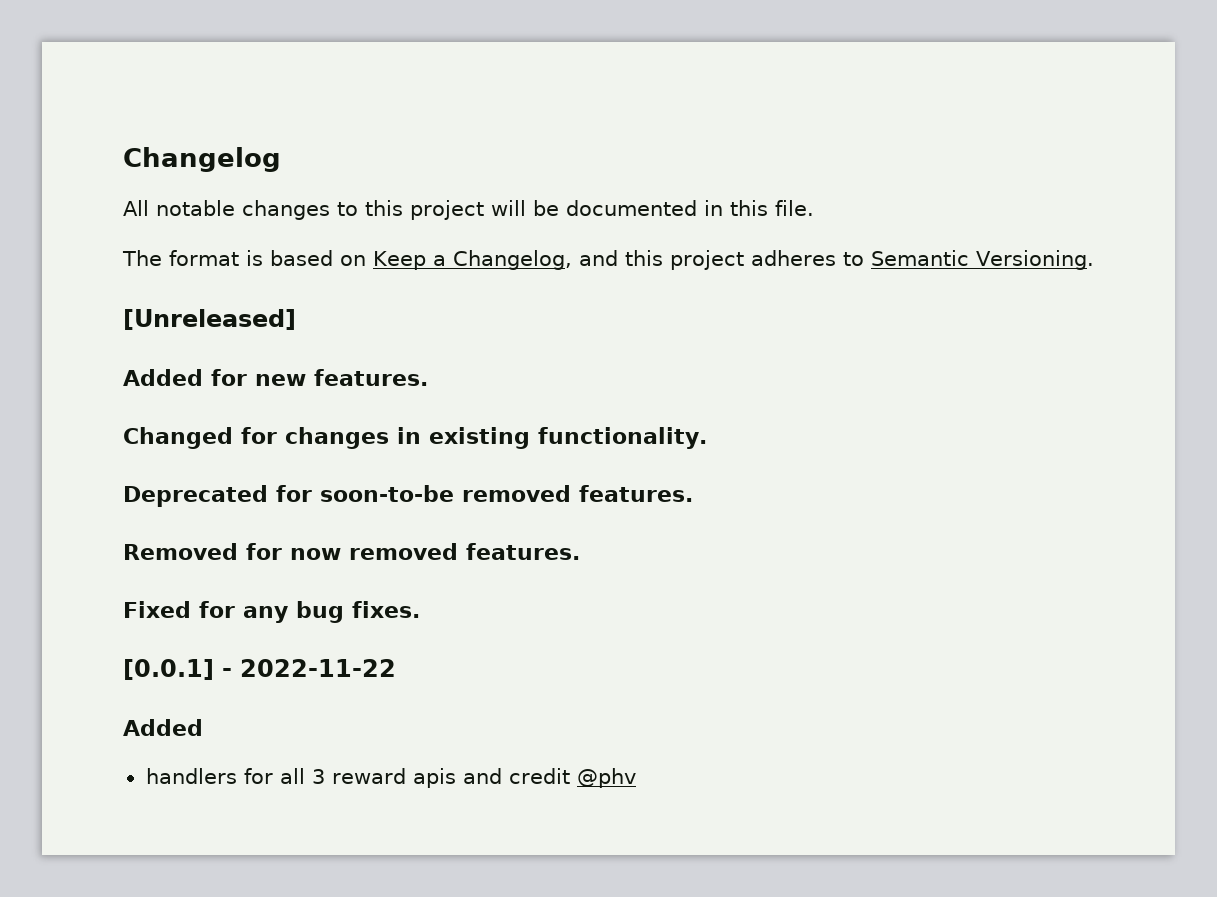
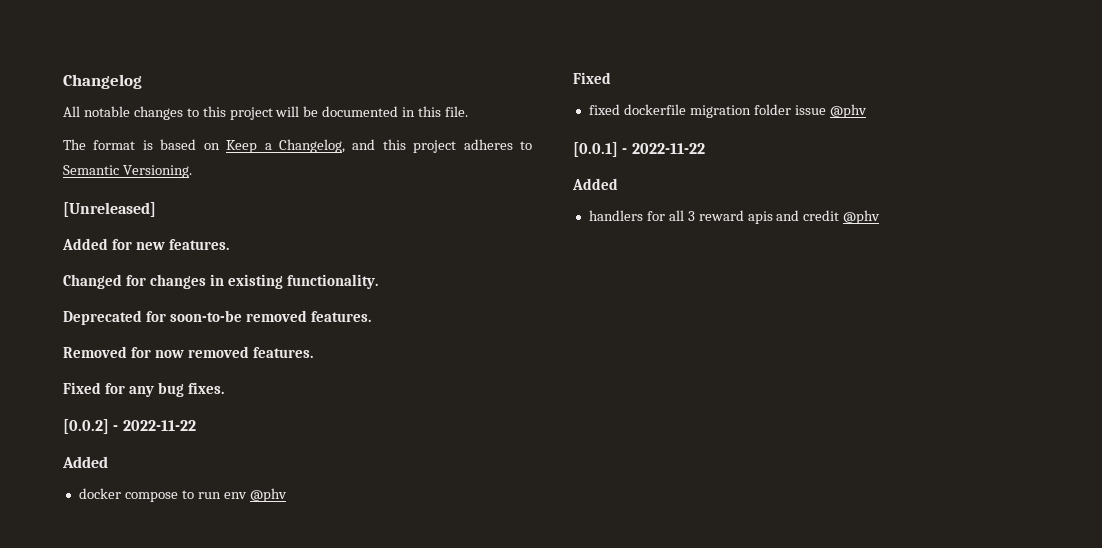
+ [0.0.2] - 2022-11-22
+ Added
+ docker compose to run env @phv
+ Fixed
+ fixed dockerfile migration folder issue @phv

